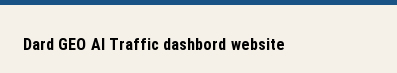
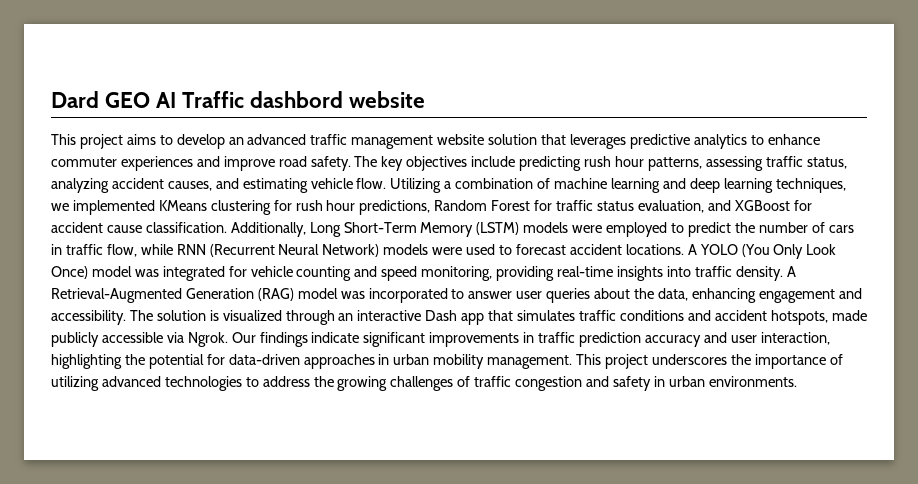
+ This project aims to develop an advanced traffic management website solution that leverages predictive analytics to enhance commuter experiences and improve road safety. The key objectives include predicting rush hour patterns, assessing traffic status, analyzing accident causes, and estimating vehicle flow. Utilizing a combination of machine learning and deep learning techniques, we implemented KMeans clustering for rush hour predictions, Random Forest for traffic status evaluation, and XGBoost for accident cause classification. Additionally, Long Short-Term Memory (LSTM) models were employed to predict the number of cars in traffic flow, while RNN (Recurrent Neural Network) models were used to forecast accident locations. A YOLO (You Only Look Once) model was integrated for vehicle counting and speed monitoring, providing real-time insights into traffic density. A Retrieval-Augmented Generation (RAG) model was incorporated to answer user queries about the data, enhancing engagement and accessibility. The solution is visualized through an interactive Dash app that simulates traffic conditions and accident hotspots, made publicly accessible via Ngrok. Our findings indicate significant improvements in traffic prediction accuracy and user interaction, highlighting the potential for data-driven approaches in urban mobility management. This project underscores the importance of utilizing advanced technologies to address the growing challenges of traffic congestion and safety in urban environments.

